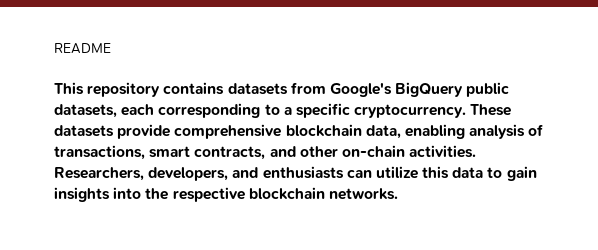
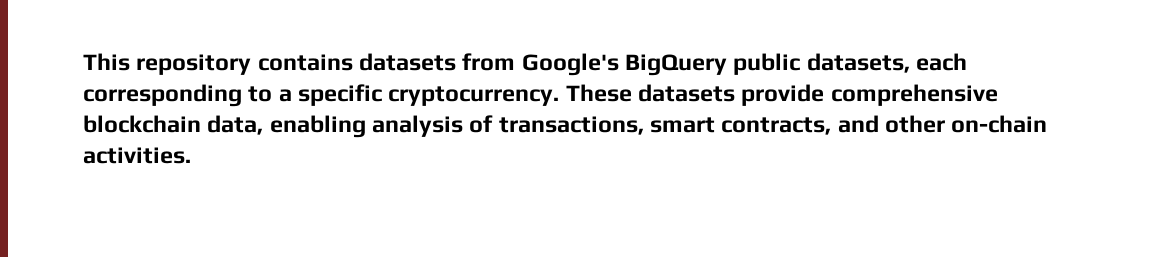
- README
- Researchers, developers, and enthusiasts can utilize this data to gain insights into the respective blockchain networks.

